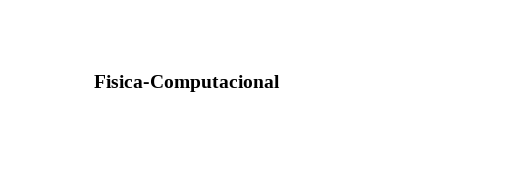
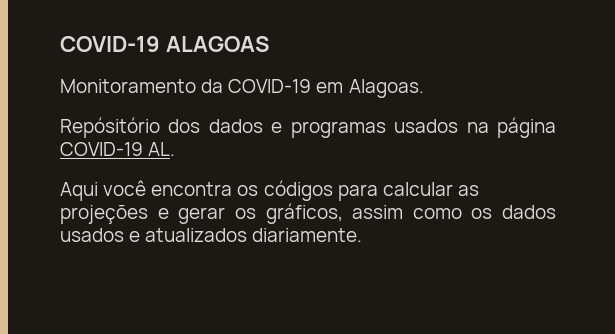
- Fisica-Computacional
+ COVID-19 ALAGOAS
+ Monitoramento da COVID-19 em Alagoas.
+ Repósitório dos dados e programas usados na página COVID-19 AL.
+ Aqui você encontra os códigos para calcular as projeções e gerar os gráficos, assim como os dados usados e atualizados diariamente.

